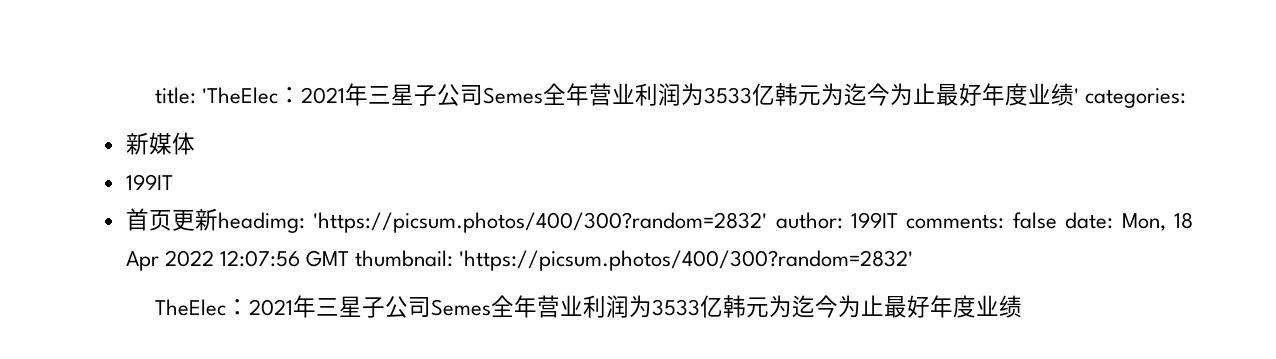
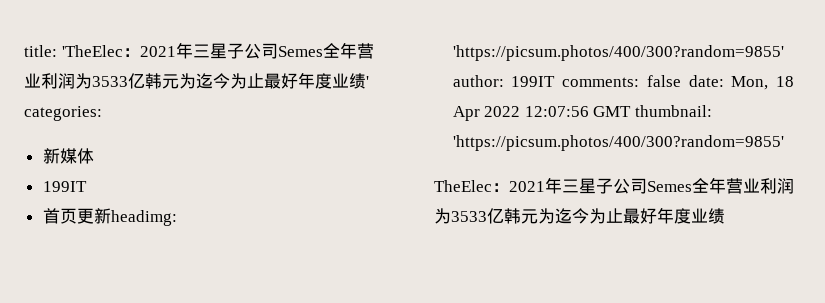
- 首页更新headimg: 'https://picsum.photos/400/300?random=2832' author: 199IT comments: false date: Mon, 18 Apr 2022 12:07:56 GMT thumbnail: 'https://picsum.photos/400/300?random=2832'
+ 首页更新headimg: 'https://picsum.photos/400/300?random=9855' author: 199IT comments: false date: Mon, 18 Apr 2022 12:07:56 GMT thumbnail: 'https://picsum.photos/400/300?random=9855'

